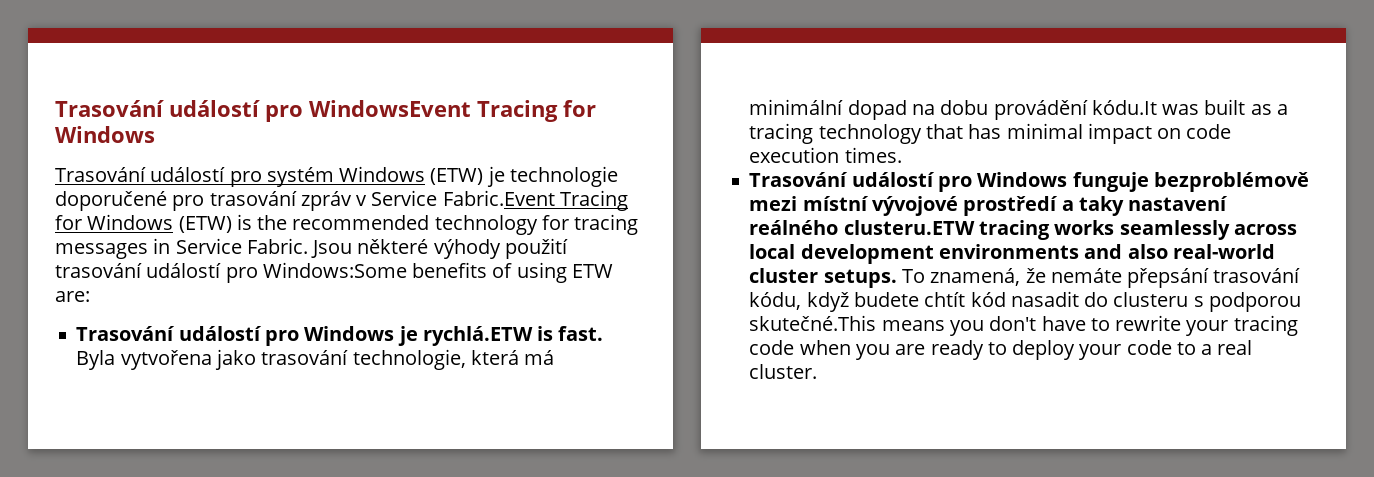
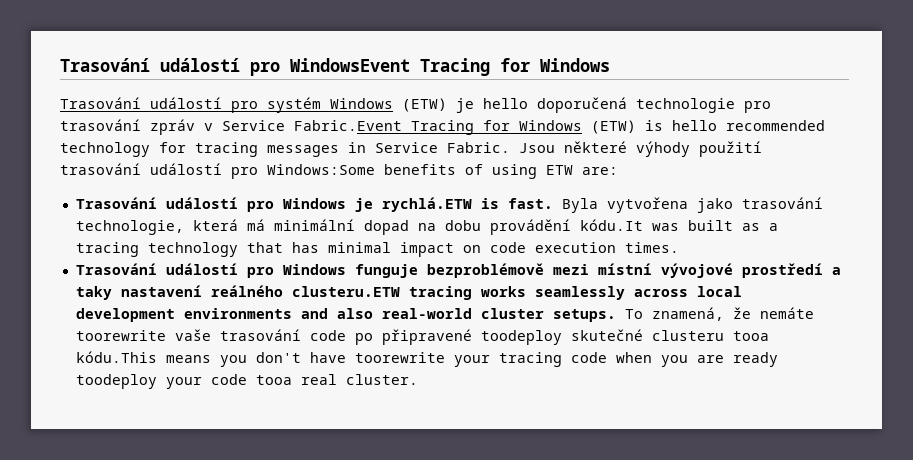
- Trasování událostí pro systém Windows (ETW) je technologie doporučené pro trasování zpráv v Service Fabric.Event Tracing for Windows (ETW) is the recommended technology for tracing messages in Service Fabric.
+ Trasování událostí pro systém Windows (ETW) je hello doporučená technologie pro trasování zpráv v Service Fabric.Event Tracing for Windows (ETW) is hello recommended technology for tracing messages in Service Fabric.
- To znamená, že nemáte přepsání trasování kódu, když budete chtít kód nasadit do clusteru s podporou skutečné.This means you don't have to rewrite your tracing code when you are ready to deploy your code to a real cluster.
+ To znamená, že nemáte toorewrite vaše trasování code po připravené toodeploy skutečné clusteru tooa kódu.This means you don't have toorewrite your tracing code when you are ready toodeploy your code tooa real cluster.

